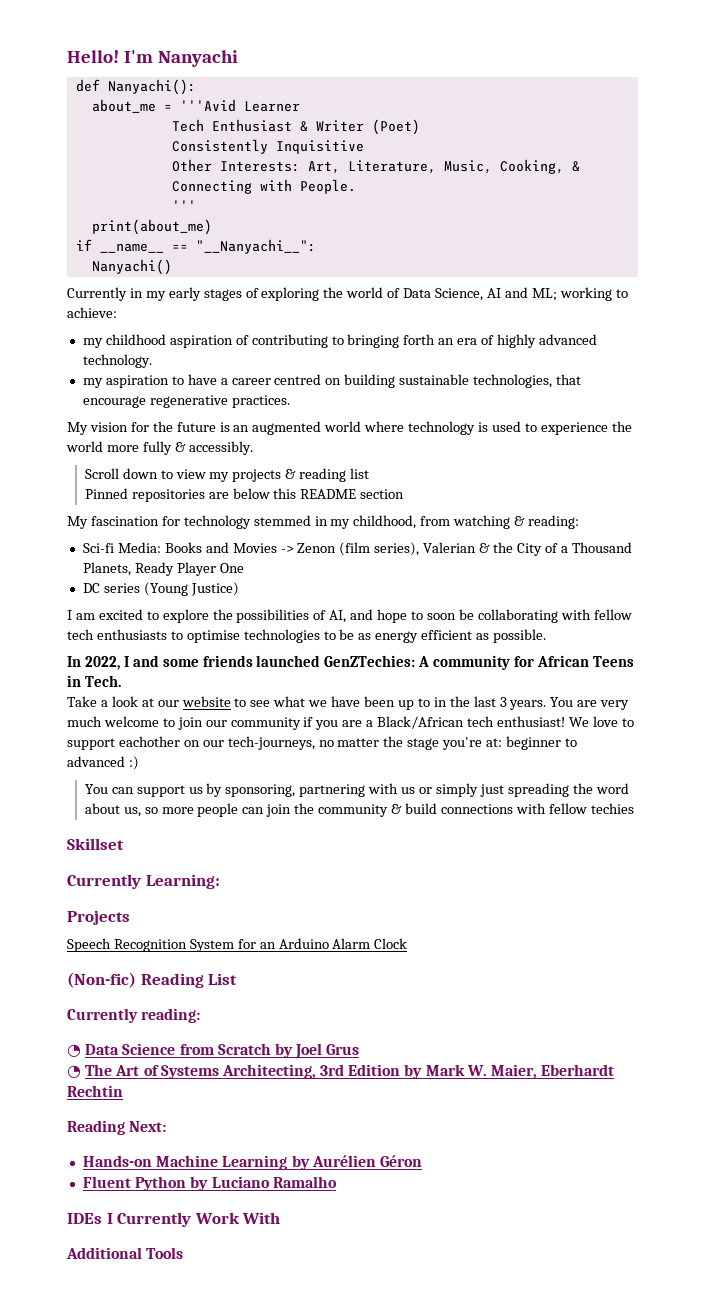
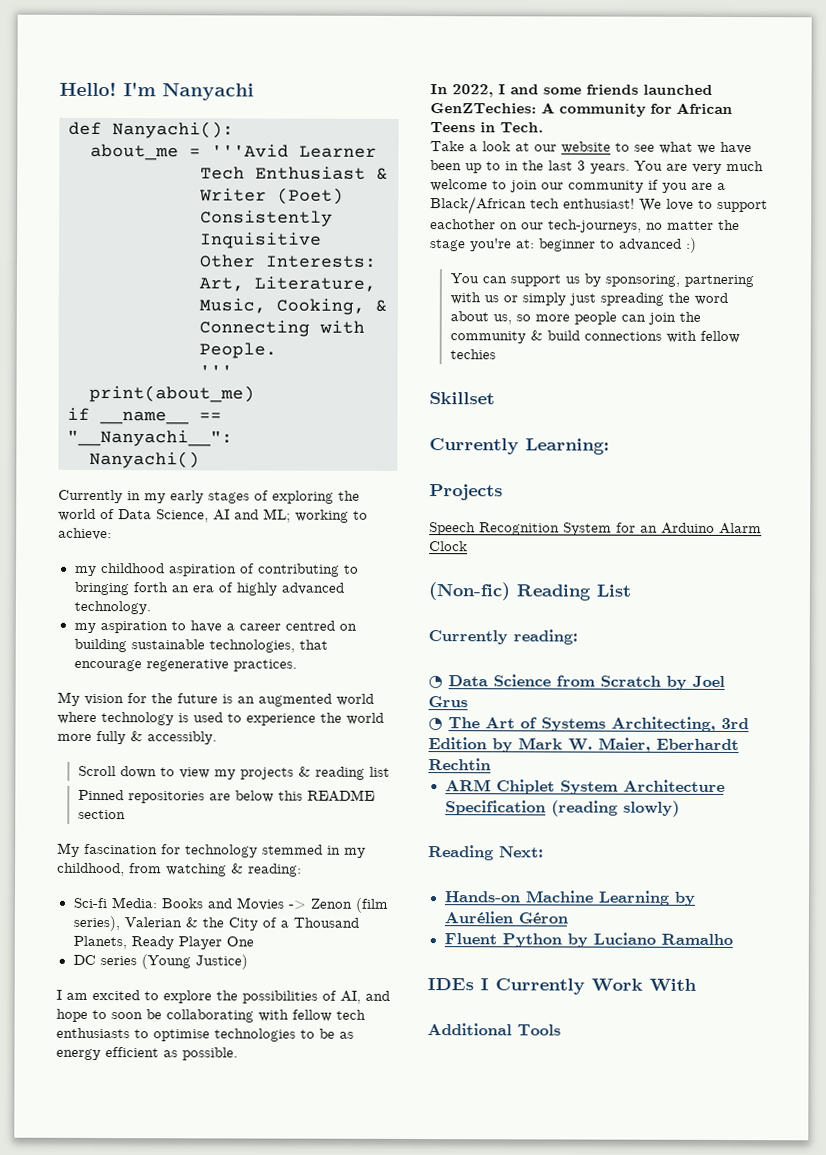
+ ARM Chiplet System Architecture Specification (reading slowly)

